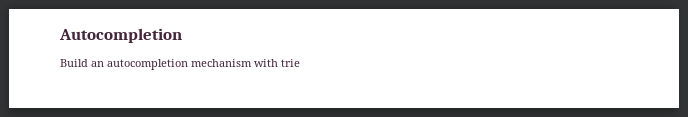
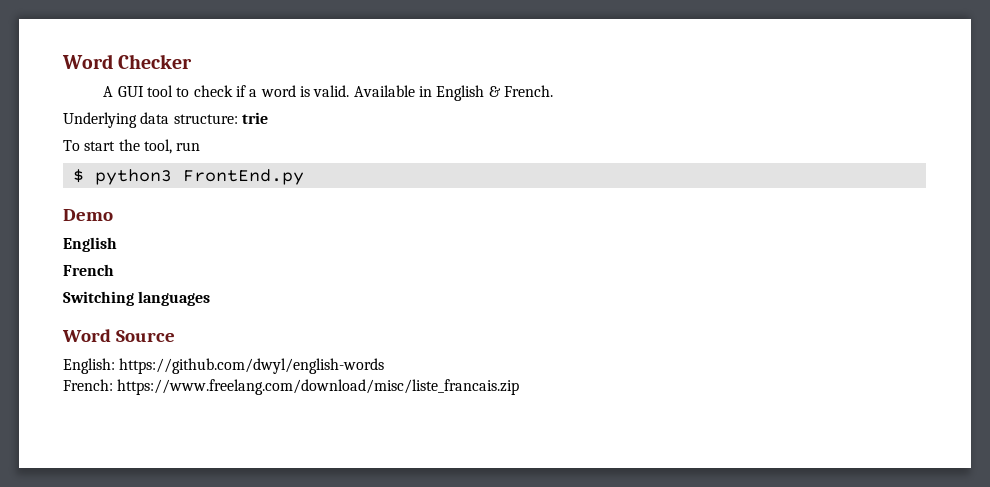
- Autocompletion
- Build an autocompletion mechanism with trie
+ Word Checker
+ A GUI tool to check if a word is valid. Available in English & French.
+ Underlying data structure: trie
+ To start the tool, run
+ $ python3 FrontEnd.py
+ Demo
+ English
+ French
+ Switching languages
+ Word Source
+ English: https://github.com/dwyl/english-words
+ French: https://www.freelang.com/download/misc/liste_francais.zip

